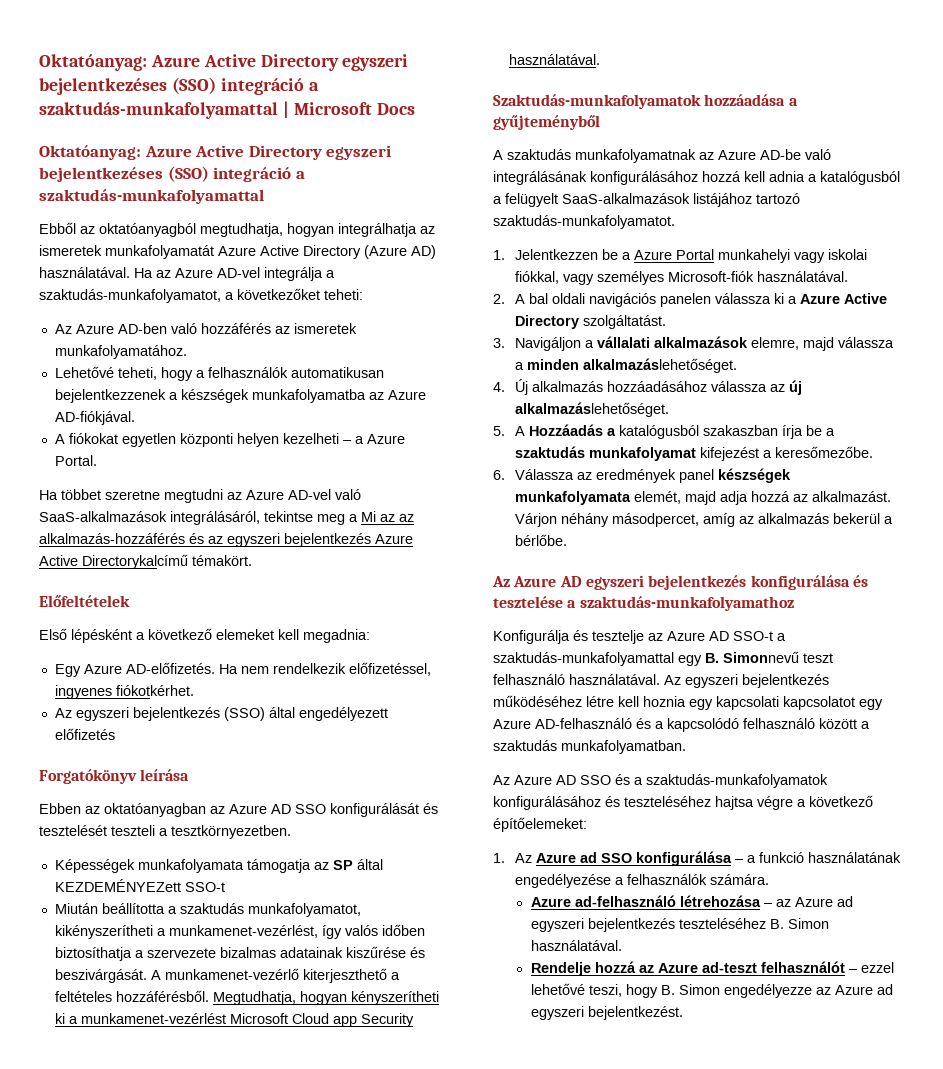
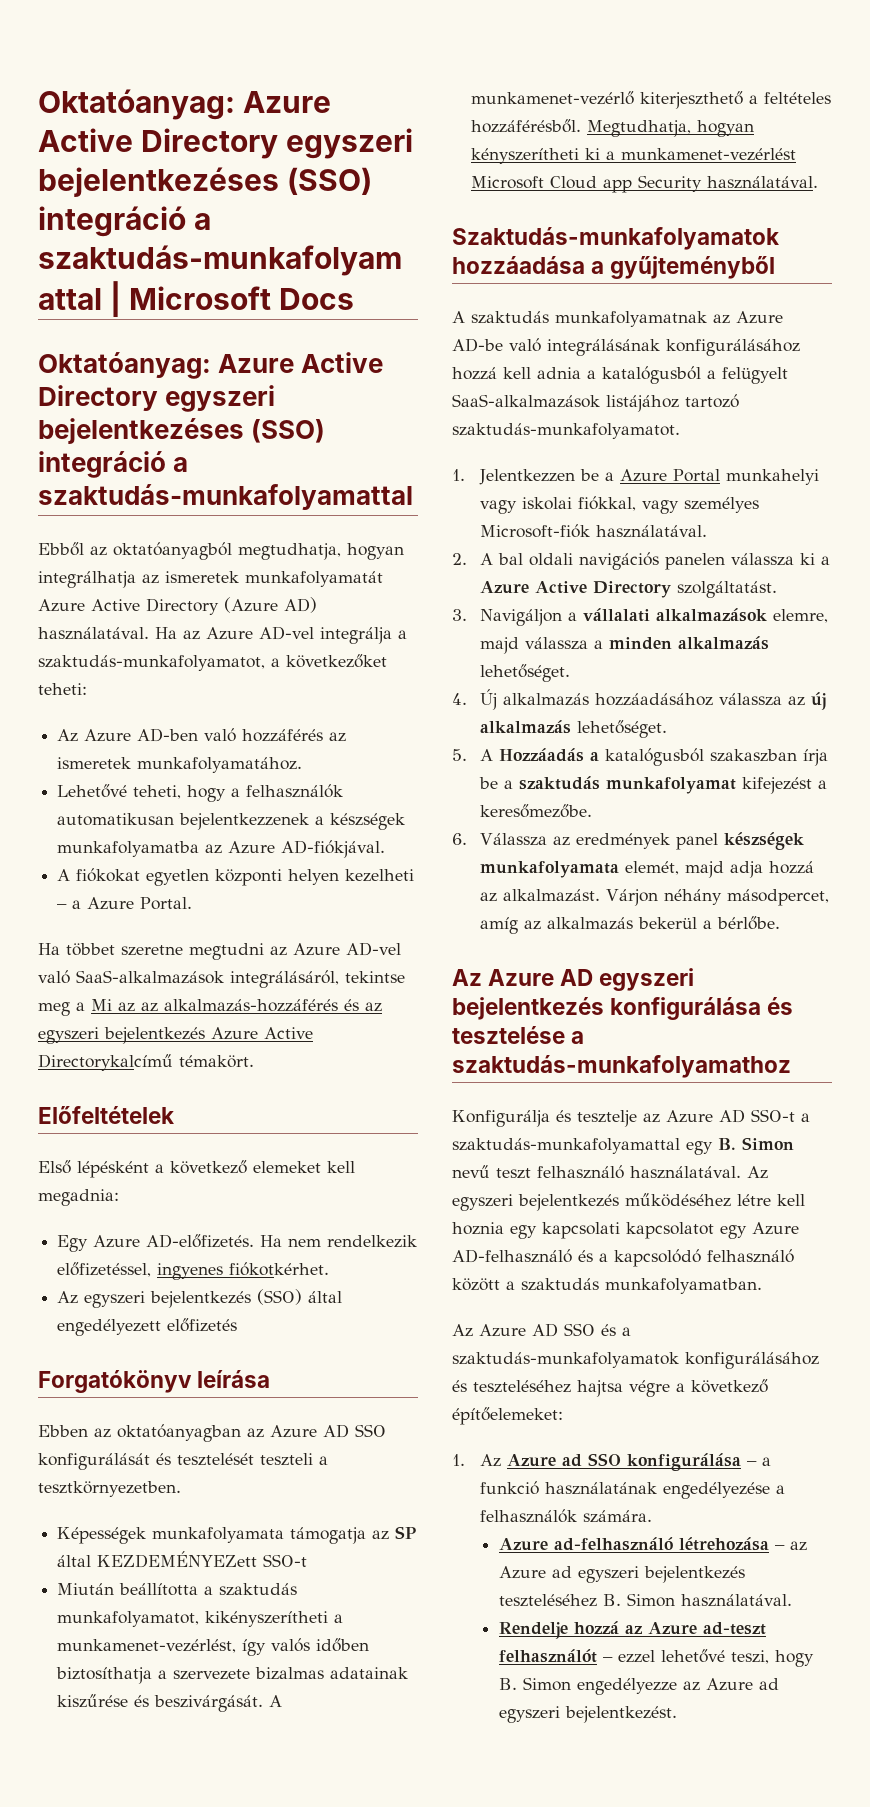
- 3. Navigáljon a vállalati alkalmazások elemre, majd válassza a minden alkalmazáslehetőséget.
+ 3. Navigáljon a vállalati alkalmazások elemre, majd válassza a minden alkalmazás lehetőséget.
- 4. Új alkalmazás hozzáadásához válassza az új alkalmazáslehetőséget.
+ 4. Új alkalmazás hozzáadásához válassza az új alkalmazás lehetőséget.
- Konfigurálja és tesztelje az Azure AD SSO-t a szaktudás-munkafolyamattal egy B. Simonnevű teszt felhasználó használatával.
+ Konfigurálja és tesztelje az Azure AD SSO-t a szaktudás-munkafolyamattal egy B. Simon nevű teszt felhasználó használatával.

